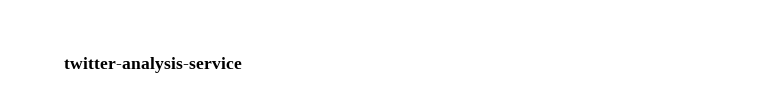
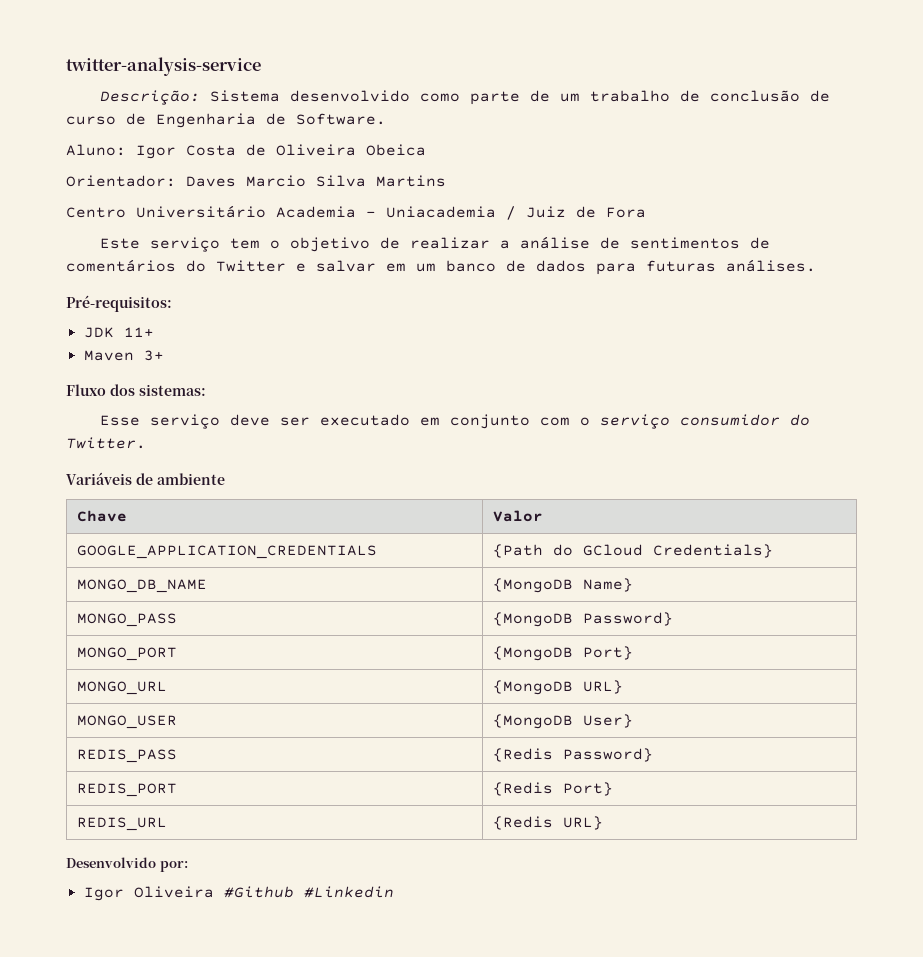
+ Descrição: Sistema desenvolvido como parte de um trabalho de conclusão de curso de Engenharia de Software.
+ Aluno: Igor Costa de Oliveira Obeica
+ Orientador: Daves Marcio Silva Martins
+ Centro Universitário Academia - Uniacademia / Juiz de Fora
+ Este serviço tem o objetivo de realizar a análise de sentimentos de comentários do Twitter e salvar em um banco de dados para futuras análises.
+ Pré-requisitos:
+ JDK 11+
+ Maven 3+
+ Fluxo dos sistemas:
+ Esse serviço deve ser executado em conjunto com o serviço consumidor do Twitter.
+ Variáveis de ambiente
+ Chave | Valor
+ GOOGLE_APPLICATION_CREDENTIALS | {Path do GCloud Credentials}
+ MONGO_DB_NAME | {MongoDB Name}
+ MONGO_PASS | {MongoDB Password}
+ MONGO_PORT | {MongoDB Port}
+ MONGO_URL | {MongoDB URL}
+ MONGO_USER | {MongoDB User}
+ REDIS_PASS | {Redis Password}
+ REDIS_PORT | {Redis Port}
+ REDIS_URL | {Redis URL}
+ Desenvolvido por:
+ Igor Oliveira #Github #Linkedin

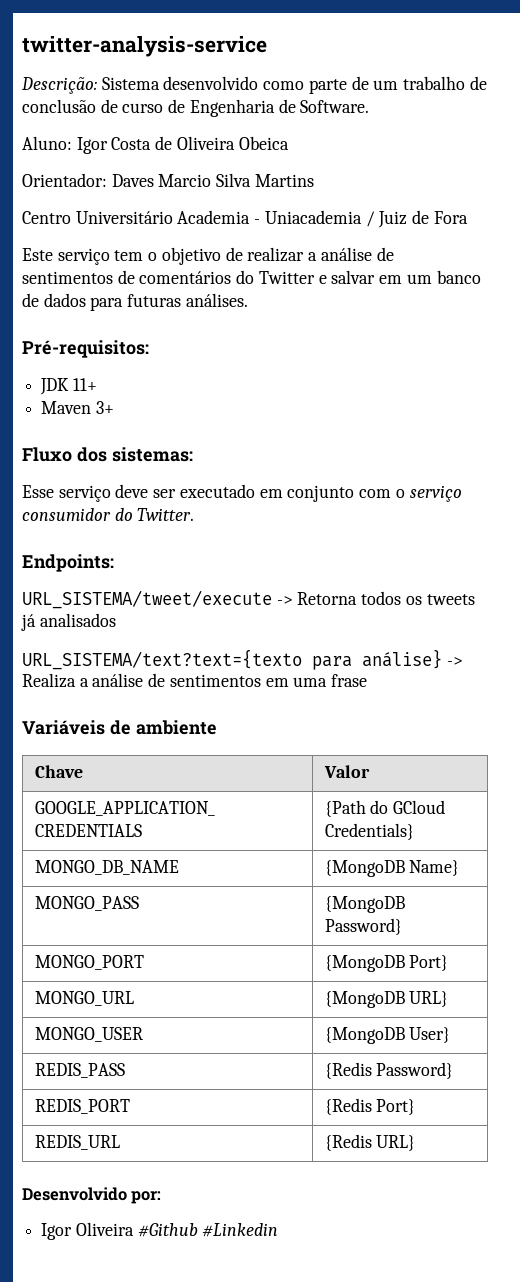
+ Endpoints:
+ URL_SISTEMA/tweet/execute -> Retorna todos os tweets já analisados
+ URL_SISTEMA/text?text={texto para análise} -> Realiza a análise de sentimentos em uma frase

